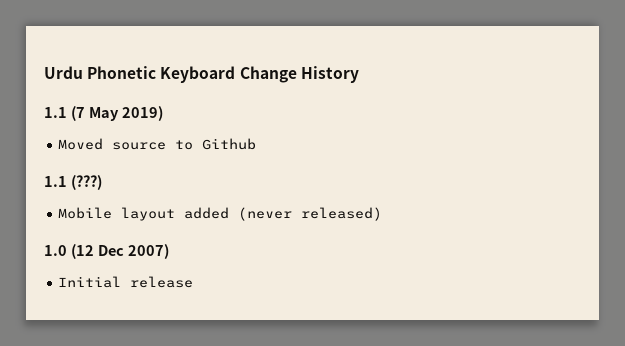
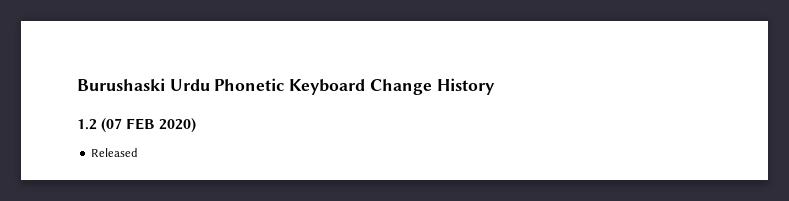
- Urdu Phonetic Keyboard Change History
+ Burushaski Urdu Phonetic Keyboard Change History
- 1.1 (7 May 2019)
- Moved source to Github
- 1.1 (???)
- Mobile layout added (never released)
- 1.0 (12 Dec 2007)
- Initial release
+ 1.2 (07 FEB 2020)
+ Released

